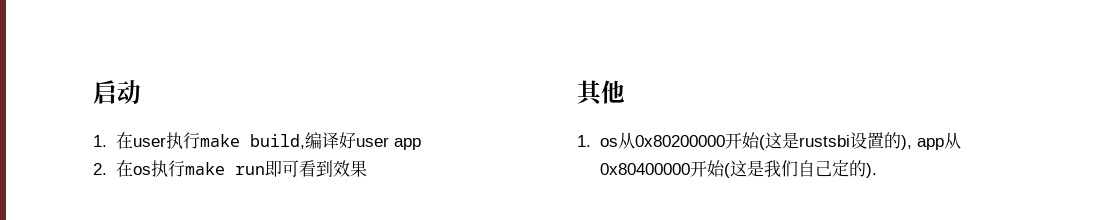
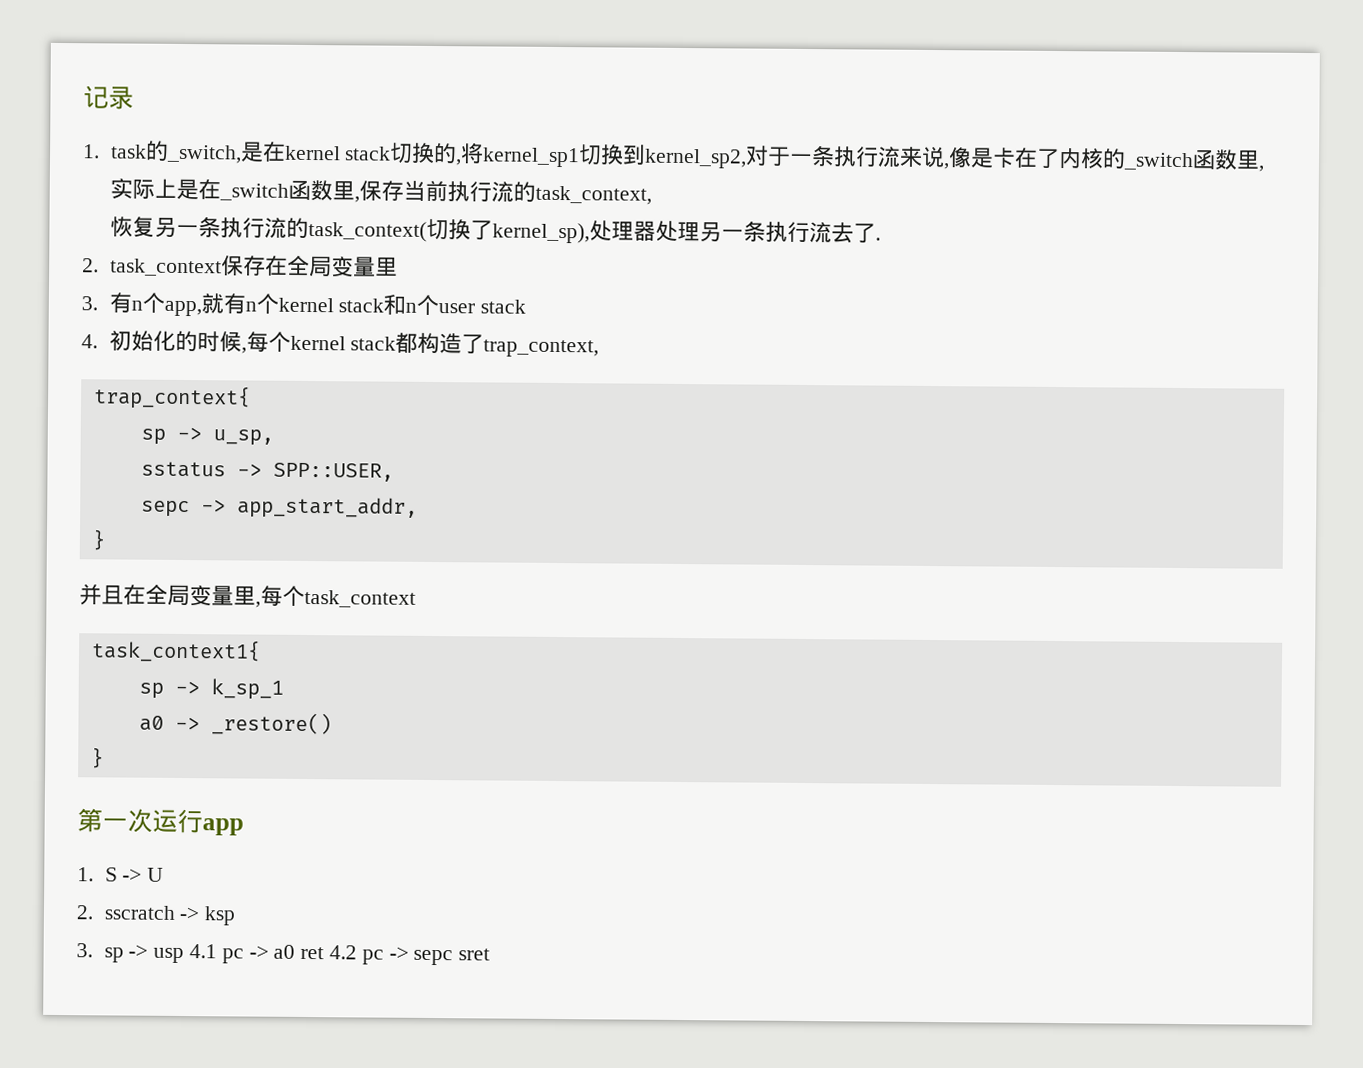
- 启动
- 1.在user执行make build,编译好user app
- 2.在os执行make run即可看到效果
- 其他
- 1. os从0x80200000开始(这是rustsbi设置的), app从0x80400000开始(这是我们自己定的).
+ 记录
+ 1. task的_switch,是在kernel stack切换的,将kernel_sp1切换到kernel_sp2,对于一条执行流来说,像是卡在了内核的_switch函数里,实际上是在_switch函数里,保存当前执行流的task_context,
+ 恢复另一条执行流的task_context(切换了kernel_sp),处理器处理另一条执行流去了.
+ 2. task_context保存在全局变量里
+ 3.有n个app,就有n个kernel stack和n个user stack
+ 4.初始化的时候,每个kernel stack都构造了trap_context,
+ trap_context{
+ sp -> u_sp,
+ sstatus -> SPP::USER,
+ sepc -> app_start_addr,
+ }
+ 并且在全局变量里,每个task_context
+ task_context1{
+ sp -> k_sp_1
+ a0 -> _restore()
+ }
+ 第一次运行app
+ 1. S -> U
+ 2. sscratch -> ksp
+ 3. sp -> usp 4.1 pc -> a0 ret 4.2 pc -> sepc sret

